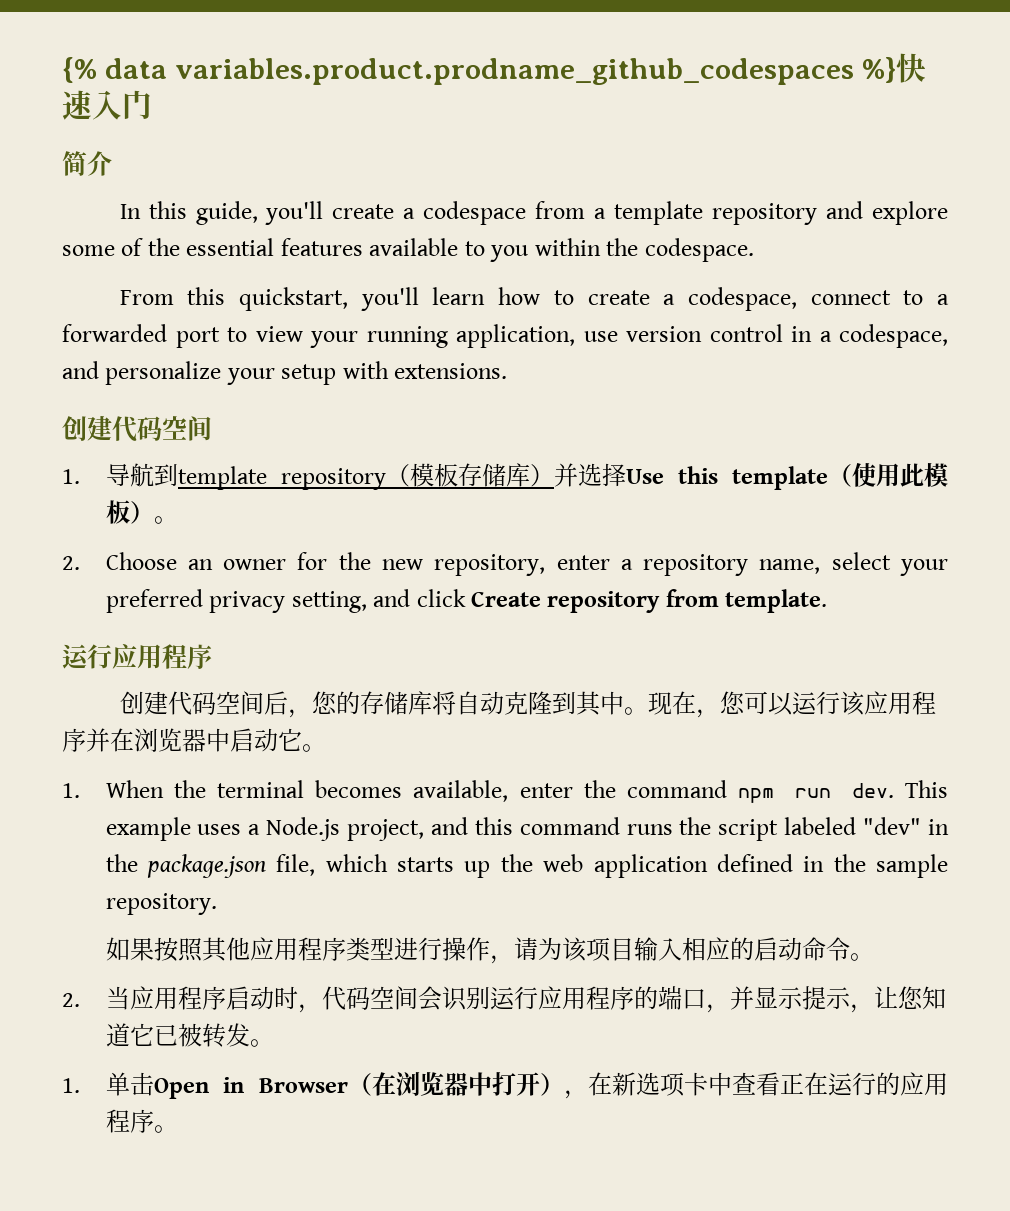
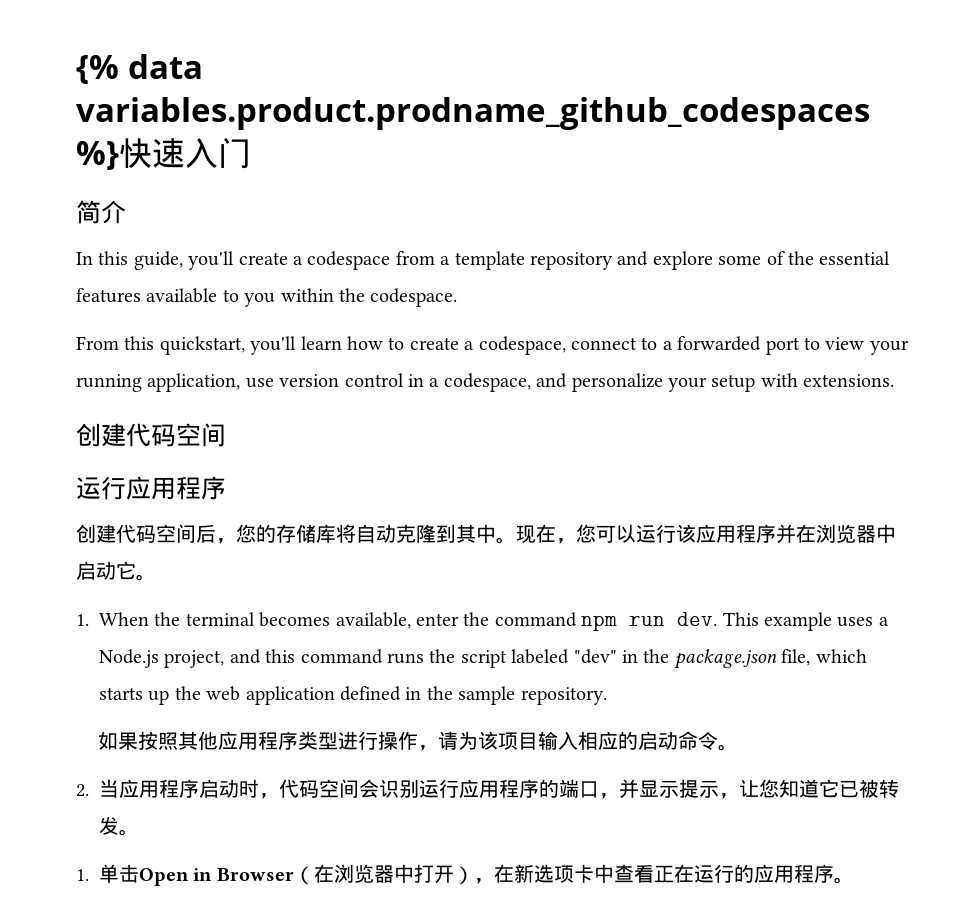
- 1.导航到template repository（模板存储库）并选择Use this template（使用此模板）。
- 2. Choose an owner for the new repository, enter a repository name, select your preferred privacy setting, and click Create repository from template.

